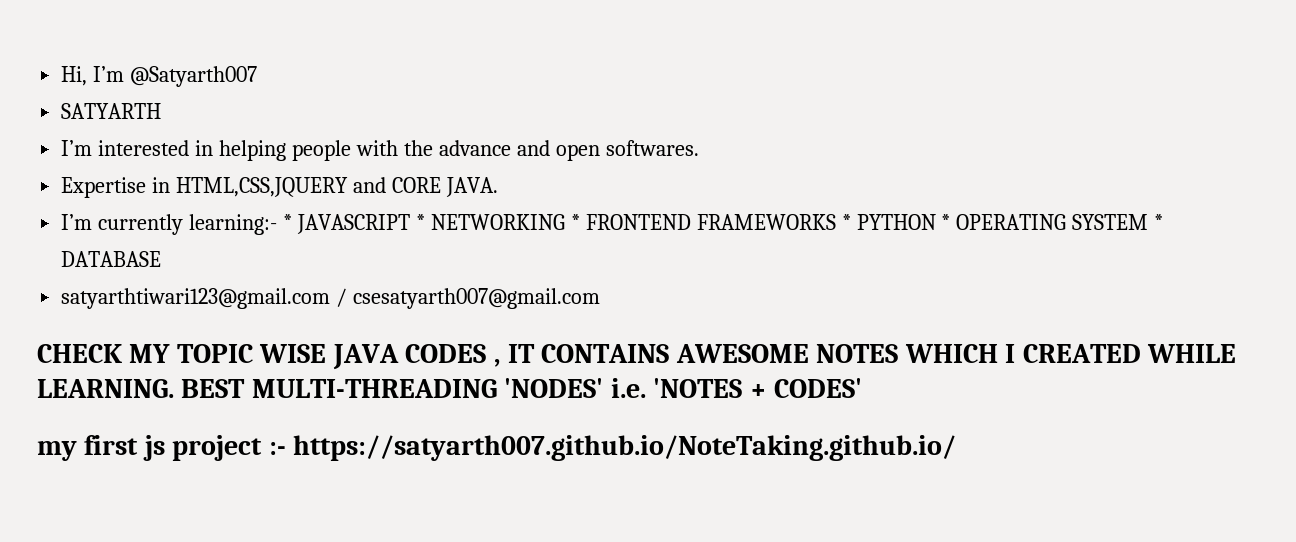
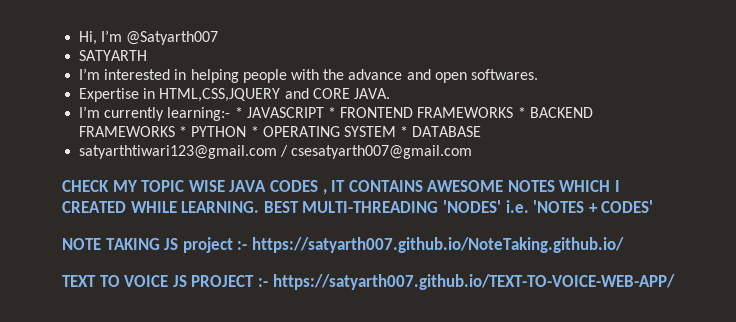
- I’m currently learning:- * JAVASCRIPT * NETWORKING * FRONTEND FRAMEWORKS * PYTHON * OPERATING SYSTEM * DATABASE
+ I’m currently learning:- * JAVASCRIPT * FRONTEND FRAMEWORKS * BACKEND FRAMEWORKS * PYTHON * OPERATING SYSTEM * DATABASE
- my first js project :- https://satyarth007.github.io/NoteTaking.github.io/
+ NOTE TAKING JS project :- https://satyarth007.github.io/NoteTaking.github.io/
+ TEXT TO VOICE JS PROJECT :- https://satyarth007.github.io/TEXT-TO-VOICE-WEB-APP/

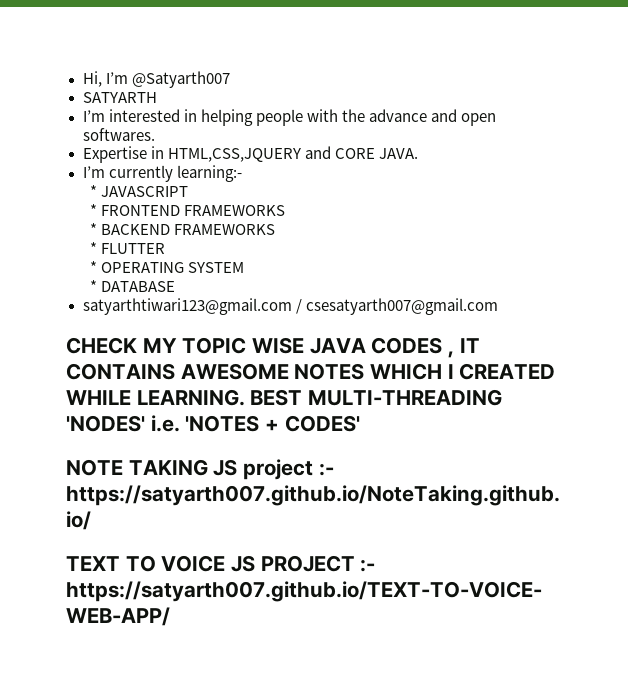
- I’m currently learning:- * JAVASCRIPT * FRONTEND FRAMEWORKS * BACKEND FRAMEWORKS * PYTHON * OPERATING SYSTEM * DATABASE
+ I’m currently learning:-
+ * JAVASCRIPT
+ * FRONTEND FRAMEWORKS
+ * BACKEND FRAMEWORKS
+ * FLUTTER
+ * OPERATING SYSTEM
+ * DATABASE

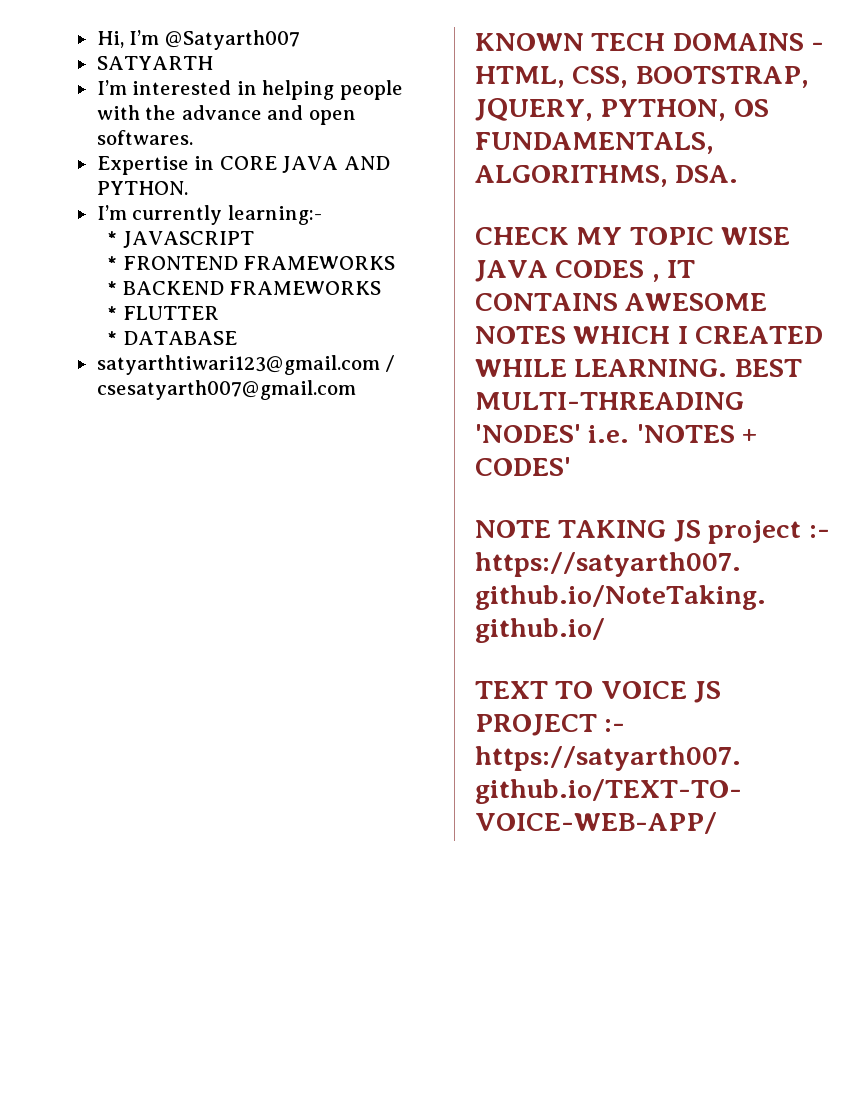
- Expertise in HTML,CSS,JQUERY and CORE JAVA.
+ Expertise in CORE JAVA AND PYTHON.
- * OPERATING SYSTEM
+ KNOWN TECH DOMAINS - HTML, CSS, BOOTSTRAP, JQUERY, PYTHON, OS FUNDAMENTALS, ALGORITHMS, DSA.

